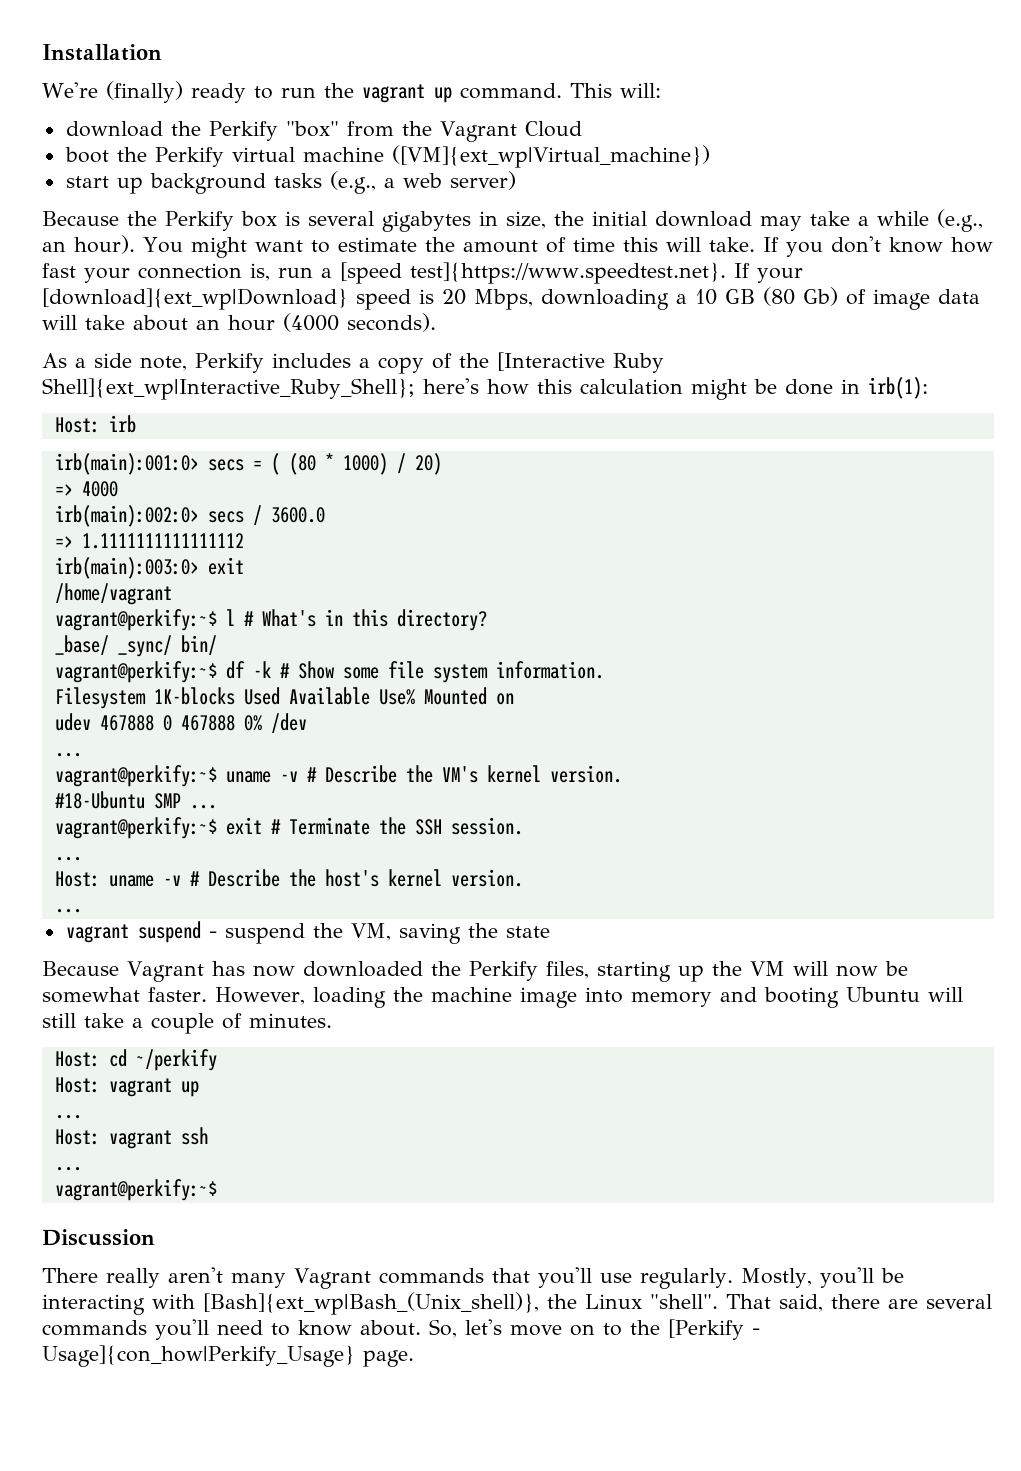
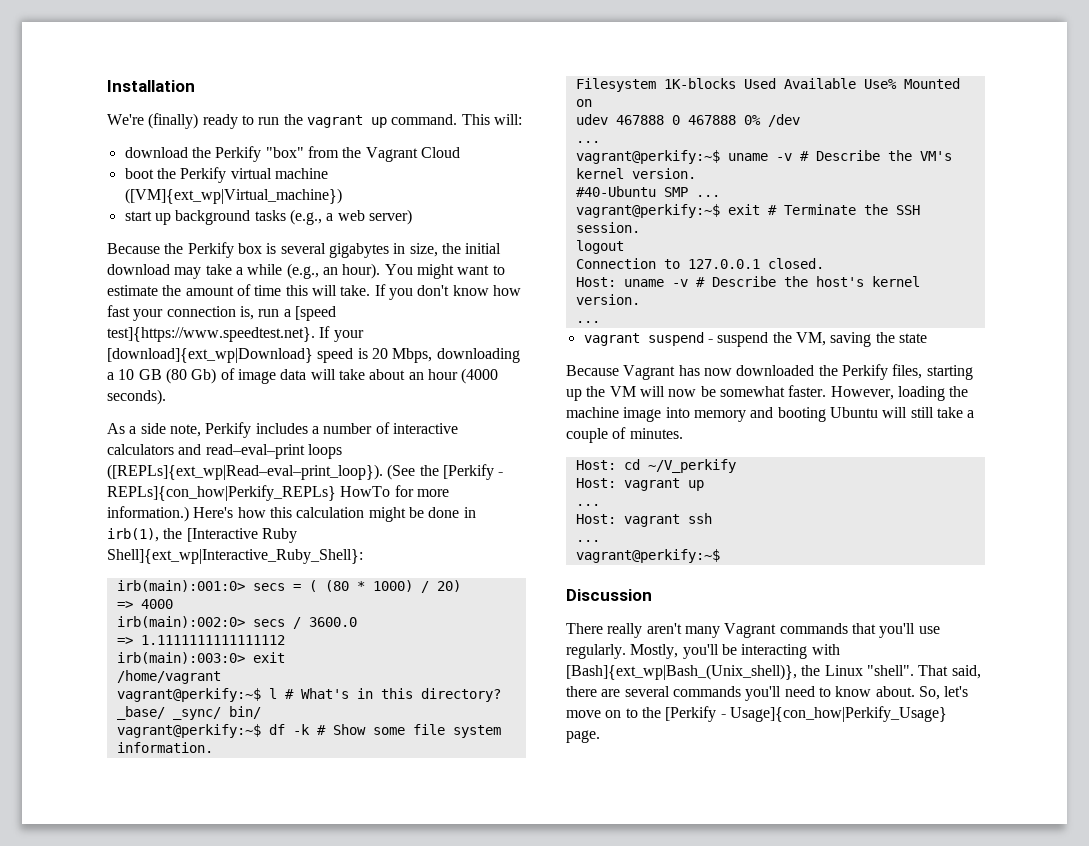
- As a side note, Perkify includes a copy of the [Interactive Ruby Shell]{ext_wp|Interactive_Ruby_Shell}; here's how this calculation might be done in irb(1):
- Host: irb
+ As a side note, Perkify includes a number of interactive calculators and read–eval–print loops ([REPLs]{ext_wp|Read–eval–print_loop}). (See the [Perkify - REPLs]{con_how|Perkify_REPLs} HowTo for more information.) Here's how this calculation might be done in irb(1), the [Interactive Ruby Shell]{ext_wp|Interactive_Ruby_Shell}:
- #18-Ubuntu SMP ...
+ #40-Ubuntu SMP ...
  vagrant@perkify:~$ exit # Terminate the SSH session.
- ...
+ logout
+ Connection to 127.0.0.1 closed.
- Host: cd ~/perkify
+ Host: cd ~/V_perkify

